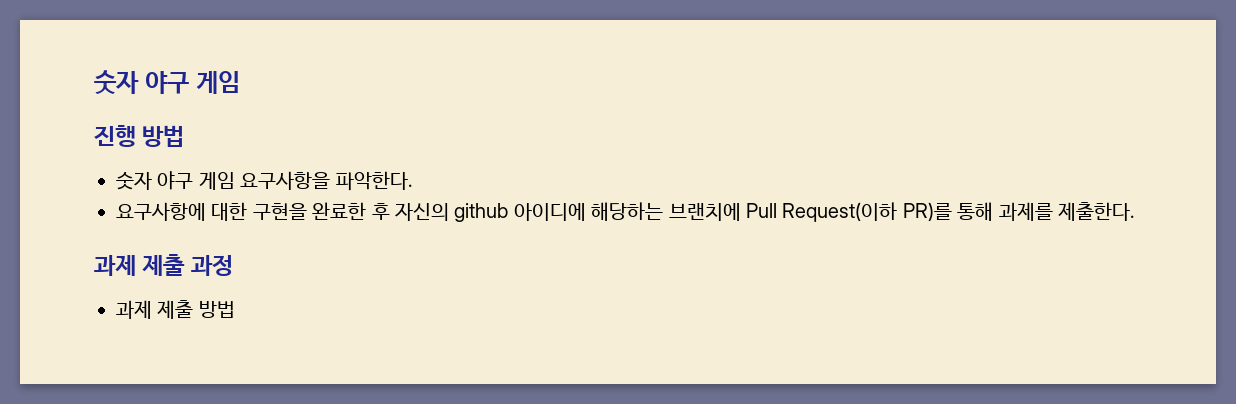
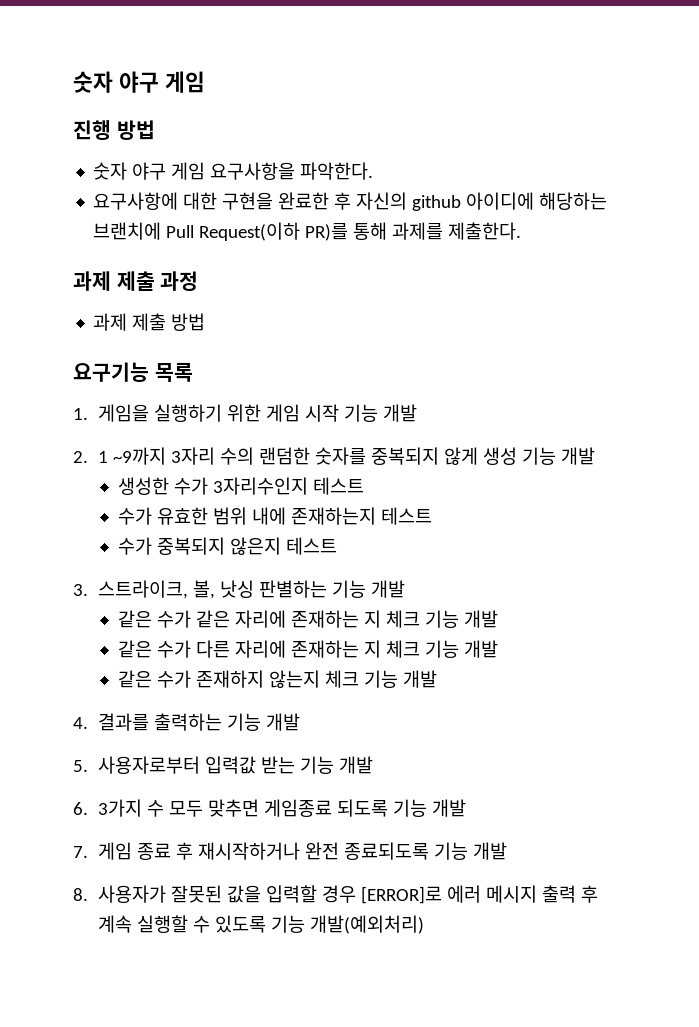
+ 요구기능 목록
+ 1. 게임을 실행하기 위한 게임 시작 기능 개발
+ 2. 1 ~9까지 3자리 수의 랜덤한 숫자를 중복되지 않게 생성 기능 개발
+ 생성한 수가 3자리수인지 테스트
+ 수가 유효한 범위 내에 존재하는지 테스트
+ 수가 중복되지 않은지 테스트
+ 3. 스트라이크, 볼, 낫싱 판별하는 기능 개발
+ 같은 수가 같은 자리에 존재하는 지 체크 기능 개발
+ 같은 수가 다른 자리에 존재하는 지 체크 기능 개발
+ 같은 수가 존재하지 않는지 체크 기능 개발
+ 4. 결과를 출력하는 기능 개발
+ 5. 사용자로부터 입력값 받는 기능 개발
+ 6. 3가지 수 모두 맞추면 게임종료 되도록 기능 개발
+ 7. 게임 종료 후 재시작하거나 완전 종료되도록 기능 개발
+ 8. 사용자가 잘못된 값을 입력할 경우 [ERROR]로 에러 메시지 출력 후 계속 실행할 수 있도록 기능 개발(예외처리)

